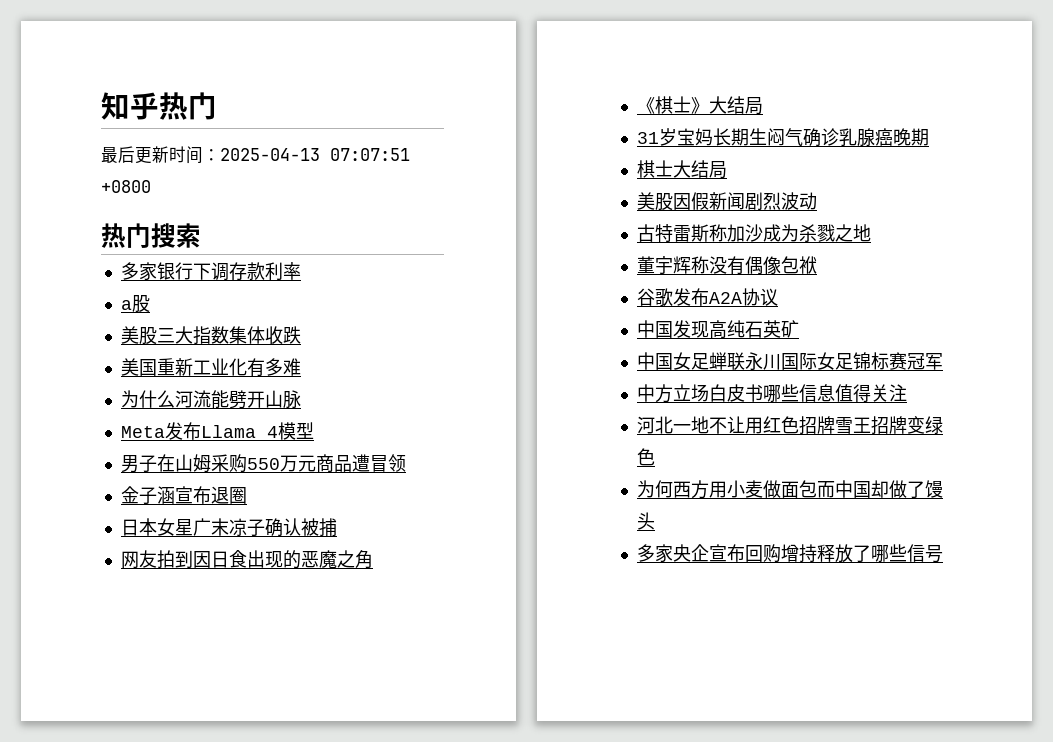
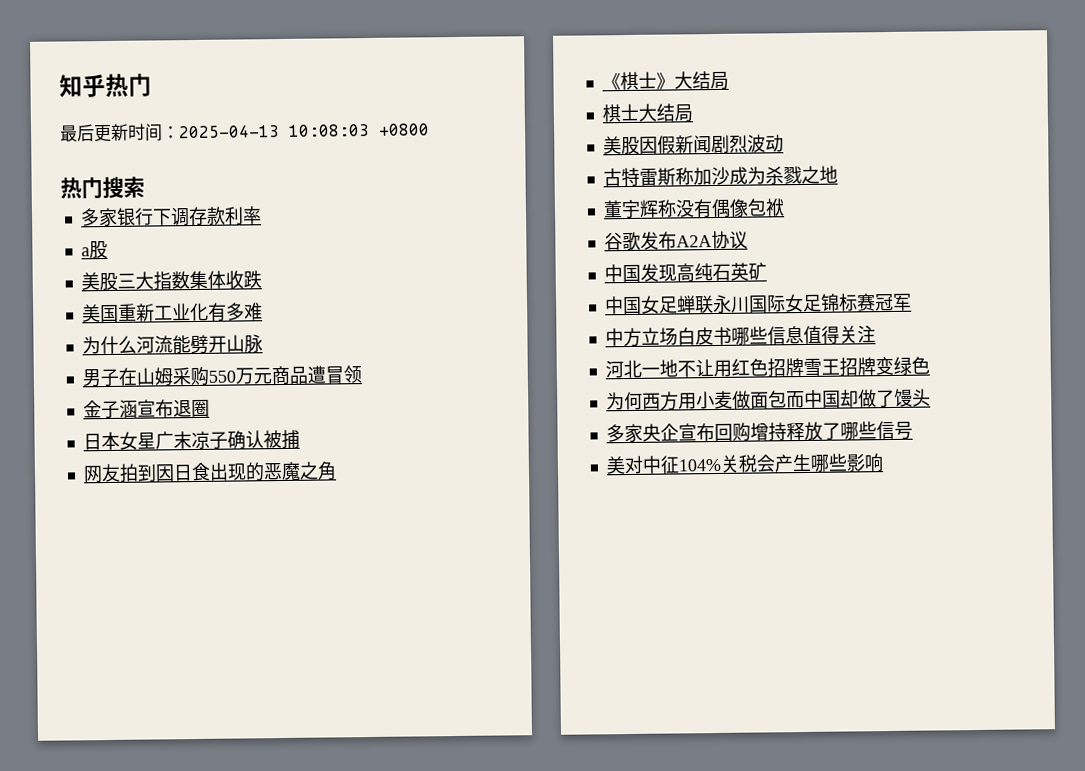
- 最后更新时间：2025-04-13 07:07:51 +0800
+ 最后更新时间：2025-04-13 10:08:03 +0800
- Meta发布Llama 4模型
- 31岁宝妈长期生闷气确诊乳腺癌晚期
+ 美对中征104%关税会产生哪些影响

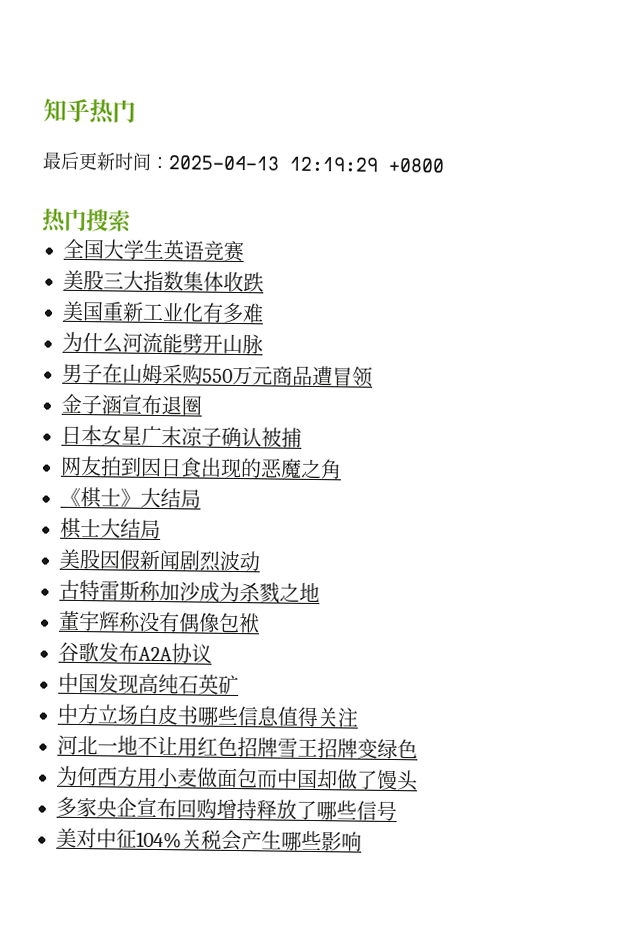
- 最后更新时间：2025-04-13 10:08:03 +0800
+ 最后更新时间：2025-04-13 12:19:29 +0800
- 多家银行下调存款利率
- a股
+ 全国大学生英语竞赛
- 中国女足蝉联永川国际女足锦标赛冠军

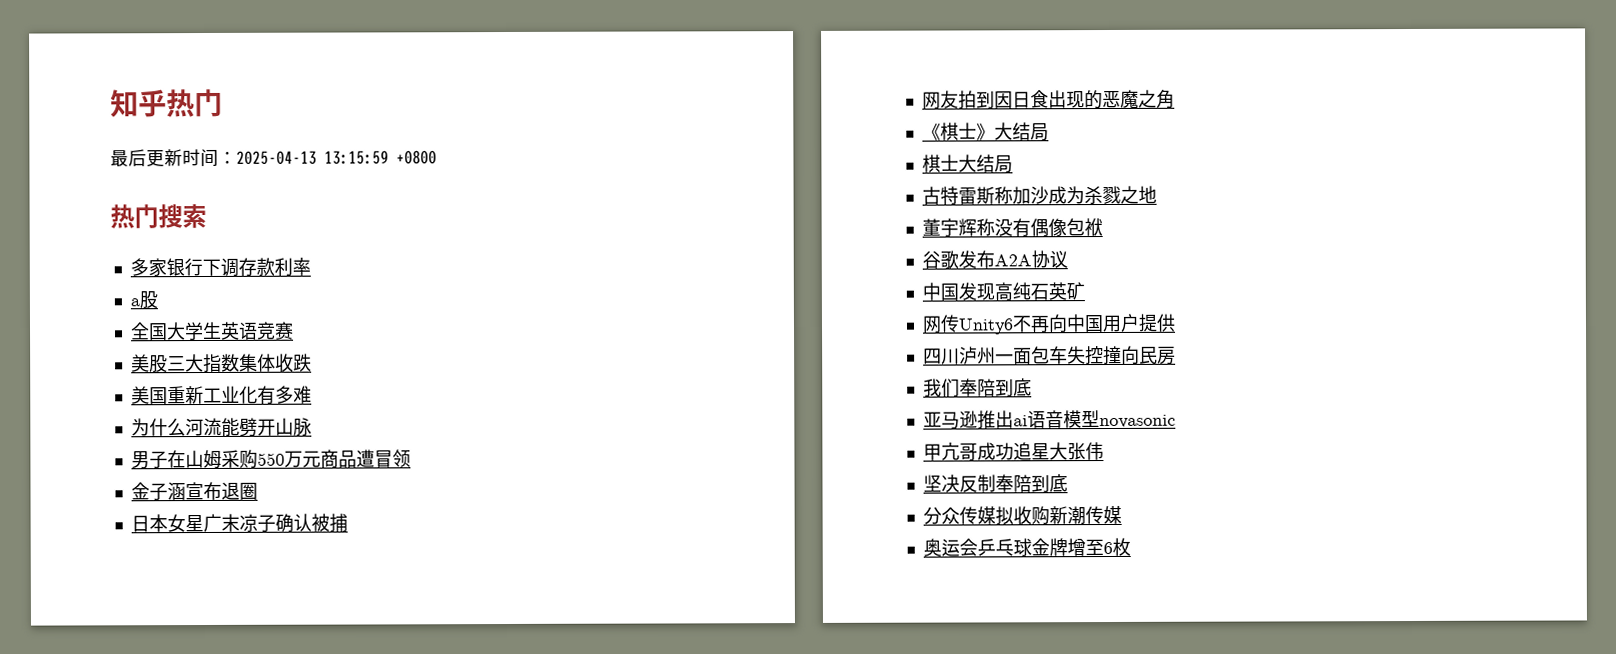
- 最后更新时间：2025-04-13 12:19:29 +0800
+ 最后更新时间：2025-04-13 13:15:59 +0800
+ 多家银行下调存款利率
+ a股
- 美股因假新闻剧烈波动
- 中方立场白皮书哪些信息值得关注
- 河北一地不让用红色招牌雪王招牌变绿色
- 为何西方用小麦做面包而中国却做了馒头
- 多家央企宣布回购增持释放了哪些信号
- 美对中征104%关税会产生哪些影响
+ 网传Unity6不再向中国用户提供
+ 四川泸州一面包车失控撞向民房
+ 我们奉陪到底
+ 亚马逊推出ai语音模型novasonic
+ 甲亢哥成功追星大张伟
+ 坚决反制奉陪到底
+ 分众传媒拟收购新潮传媒
+ 奥运会乒乓球金牌增至6枚

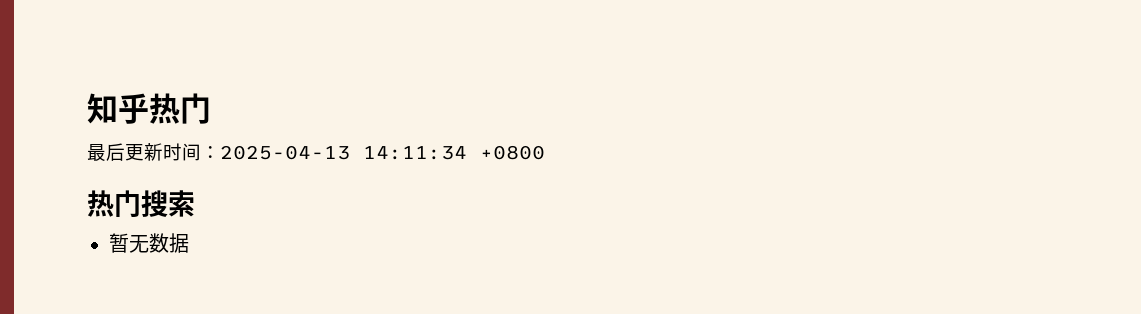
- 最后更新时间：2025-04-13 13:15:59 +0800
+ 最后更新时间：2025-04-13 14:11:34 +0800
- 多家银行下调存款利率
- a股
- 全国大学生英语竞赛
- 美股三大指数集体收跌
- 美国重新工业化有多难
- 为什么河流能劈开山脉
- 男子在山姆采购550万元商品遭冒领
- 金子涵宣布退圈
- 日本女星广末凉子确认被捕
- 网友拍到因日食出现的恶魔之角
- 《棋士》大结局
- 棋士大结局
- 古特雷斯称加沙成为杀戮之地
- 董宇辉称没有偶像包袱
- 谷歌发布A2A协议
- 中国发现高纯石英矿
- 网传Unity6不再向中国用户提供
- 四川泸州一面包车失控撞向民房
- 我们奉陪到底
- 亚马逊推出ai语音模型novasonic
- 甲亢哥成功追星大张伟
- 坚决反制奉陪到底
- 分众传媒拟收购新潮传媒
- 奥运会乒乓球金牌增至6枚
+ 暂无数据

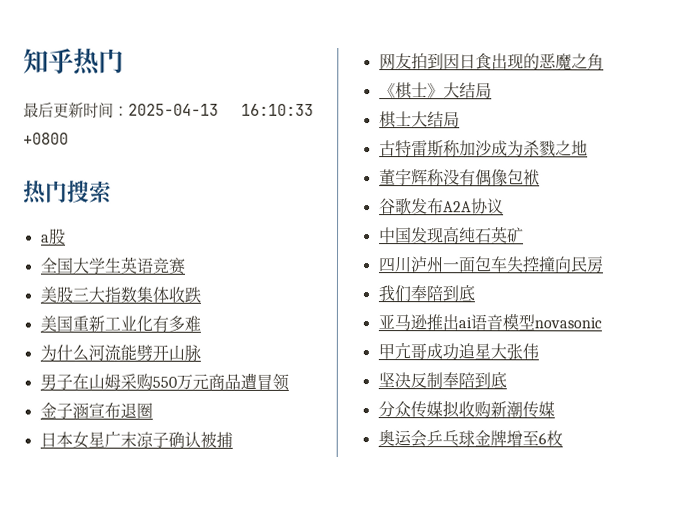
- 最后更新时间：2025-04-13 14:11:34 +0800
+ 最后更新时间：2025-04-13 16:10:33 +0800
- 暂无数据
+ a股
+ 全国大学生英语竞赛
+ 美股三大指数集体收跌
+ 美国重新工业化有多难
+ 为什么河流能劈开山脉
+ 男子在山姆采购550万元商品遭冒领
+ 金子涵宣布退圈
+ 日本女星广末凉子确认被捕
+ 网友拍到因日食出现的恶魔之角
+ 《棋士》大结局
+ 棋士大结局
+ 古特雷斯称加沙成为杀戮之地
+ 董宇辉称没有偶像包袱
+ 谷歌发布A2A协议
+ 中国发现高纯石英矿
+ 四川泸州一面包车失控撞向民房
+ 我们奉陪到底
+ 亚马逊推出ai语音模型novasonic
+ 甲亢哥成功追星大张伟
+ 坚决反制奉陪到底
+ 分众传媒拟收购新潮传媒
+ 奥运会乒乓球金牌增至6枚

